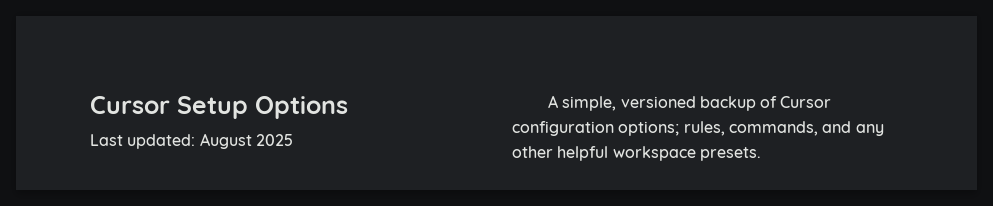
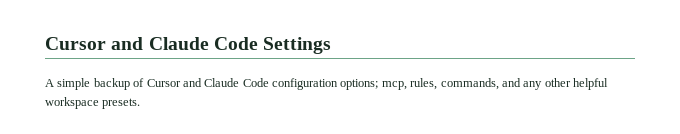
- Cursor Setup Options
- Last updated: August 2025
+ Cursor and Claude Code Settings
- A simple, versioned backup of Cursor configuration options; rules, commands, and any other helpful workspace presets.
+ A simple backup of Cursor and Claude Code configuration options; mcp, rules, commands, and any other helpful workspace presets.

